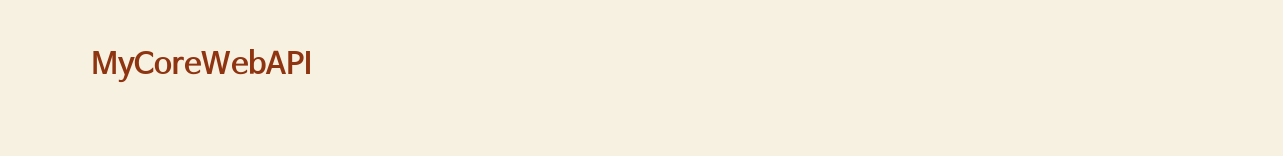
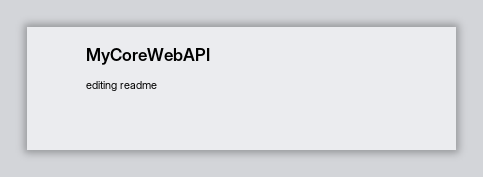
+ editing readme

